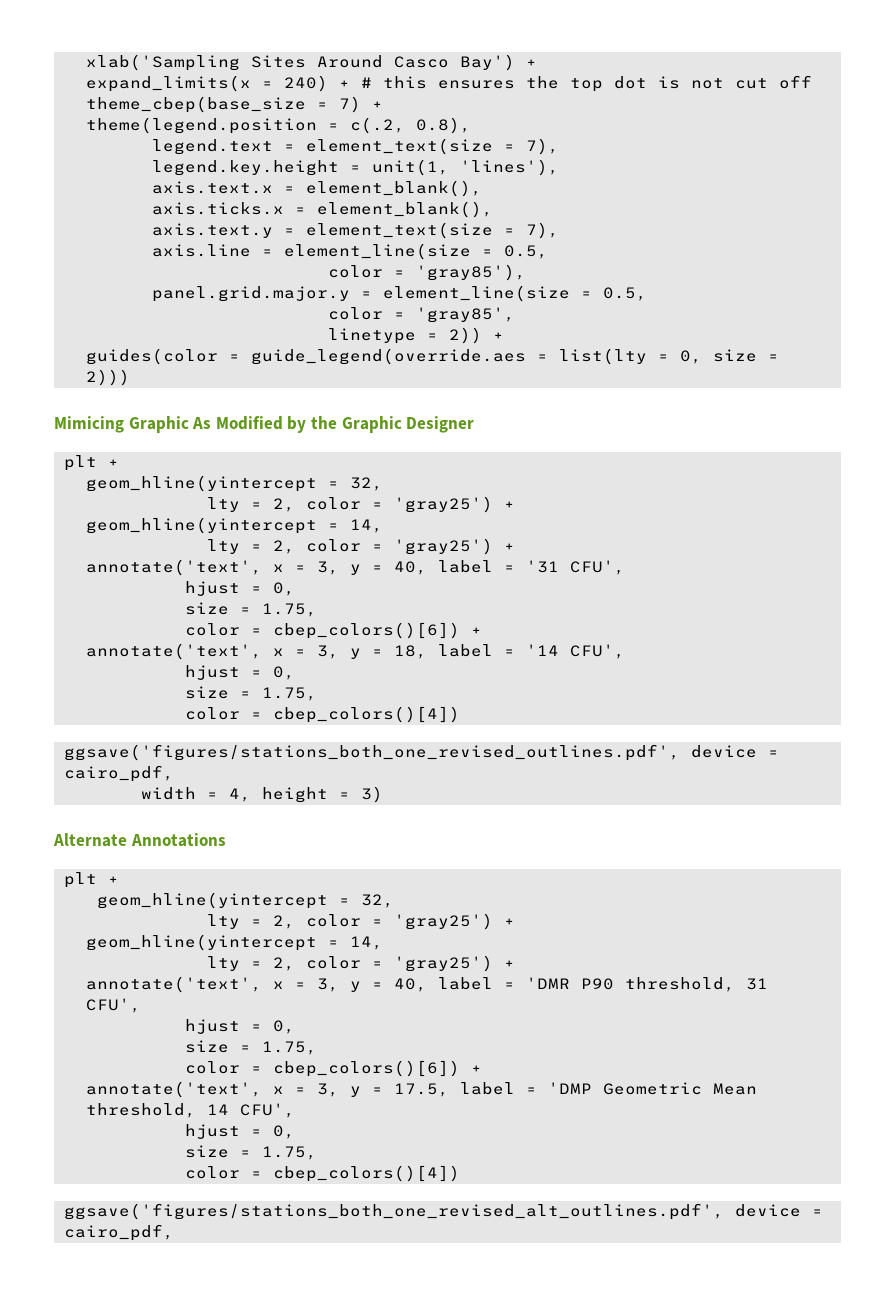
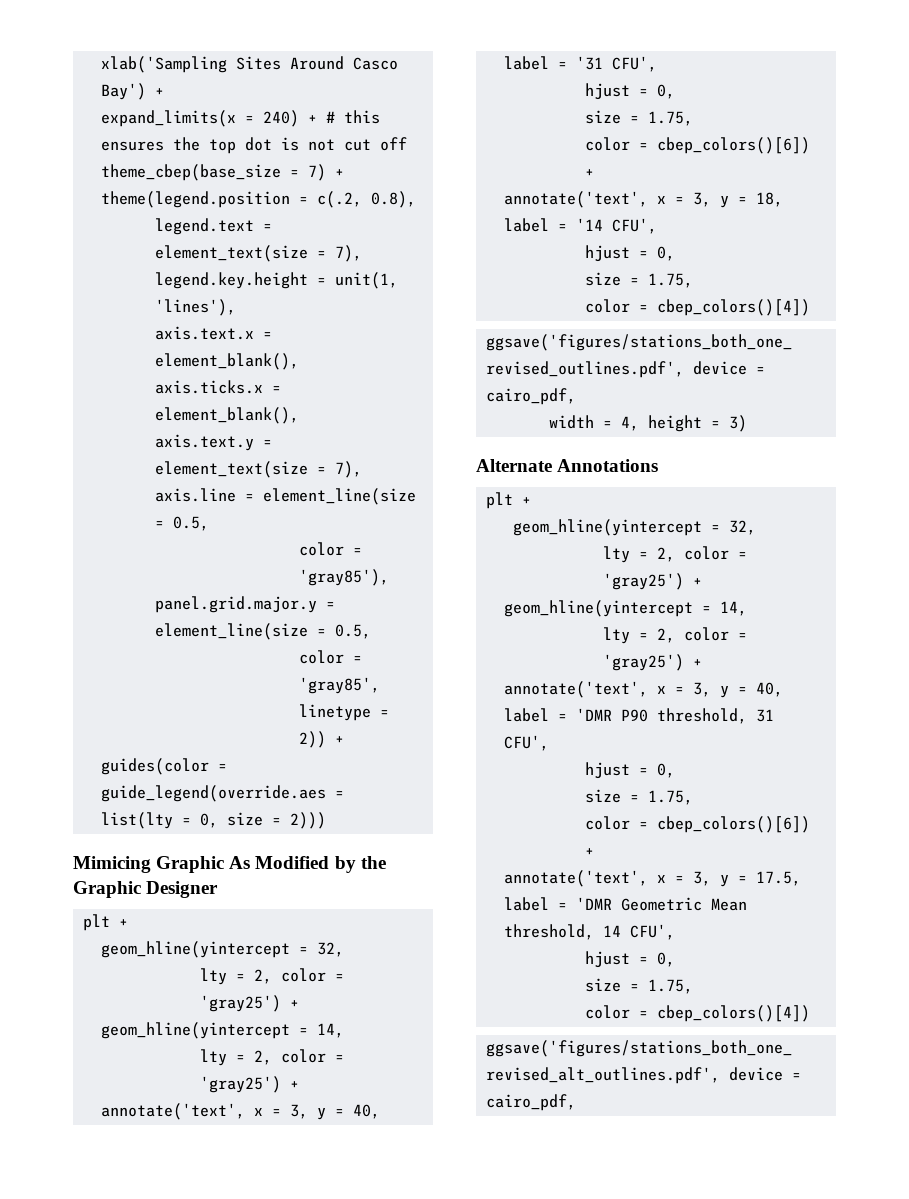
- annotate('text', x = 3, y = 17.5, label = 'DMP Geometric Mean threshold, 14 CFU',
+ annotate('text', x = 3, y = 17.5, label = 'DMR Geometric Mean threshold, 14 CFU',

